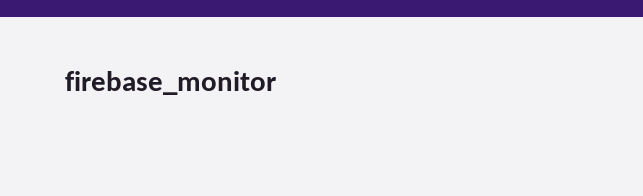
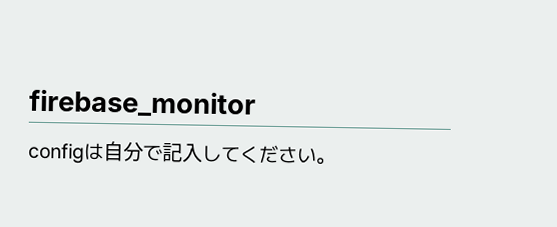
+ configは自分で記入してください。

